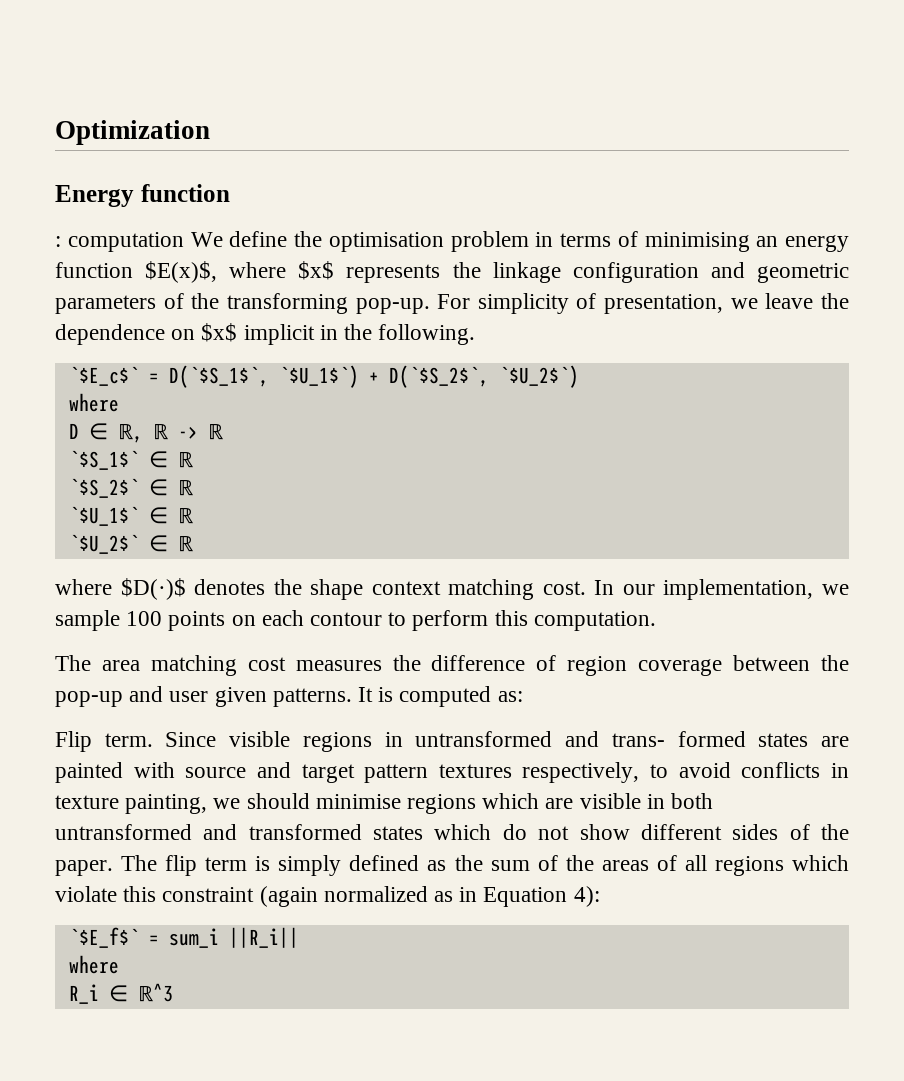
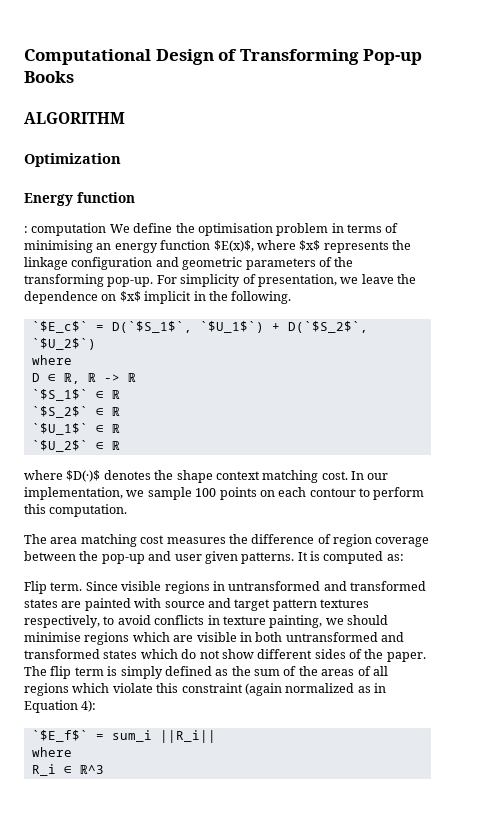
+ Computational Design of Transforming Pop-up Books
+ ALGORITHM
- Since visible regions in untransformed and trans- formed states are painted with source and target pattern textures respectively, to avoid conflicts in texture painting, we should minimise regions which are visible in both untransformed and transformed states which do not show different sides of the paper.
+ Since visible regions in untransformed and transformed states are painted with source and target pattern textures respectively, to avoid conflicts in texture painting, we should minimise regions which are visible in both untransformed and transformed states which do not show different sides of the paper.

